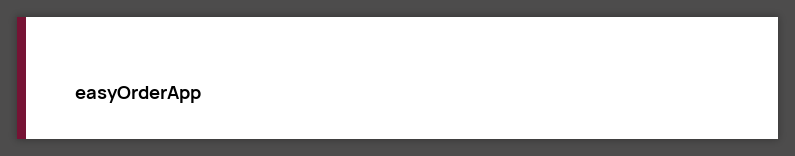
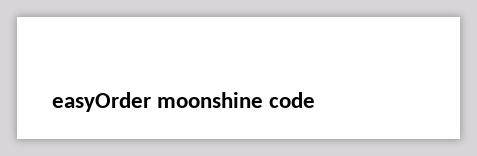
- easyOrderApp
+ easyOrder moonshine code

